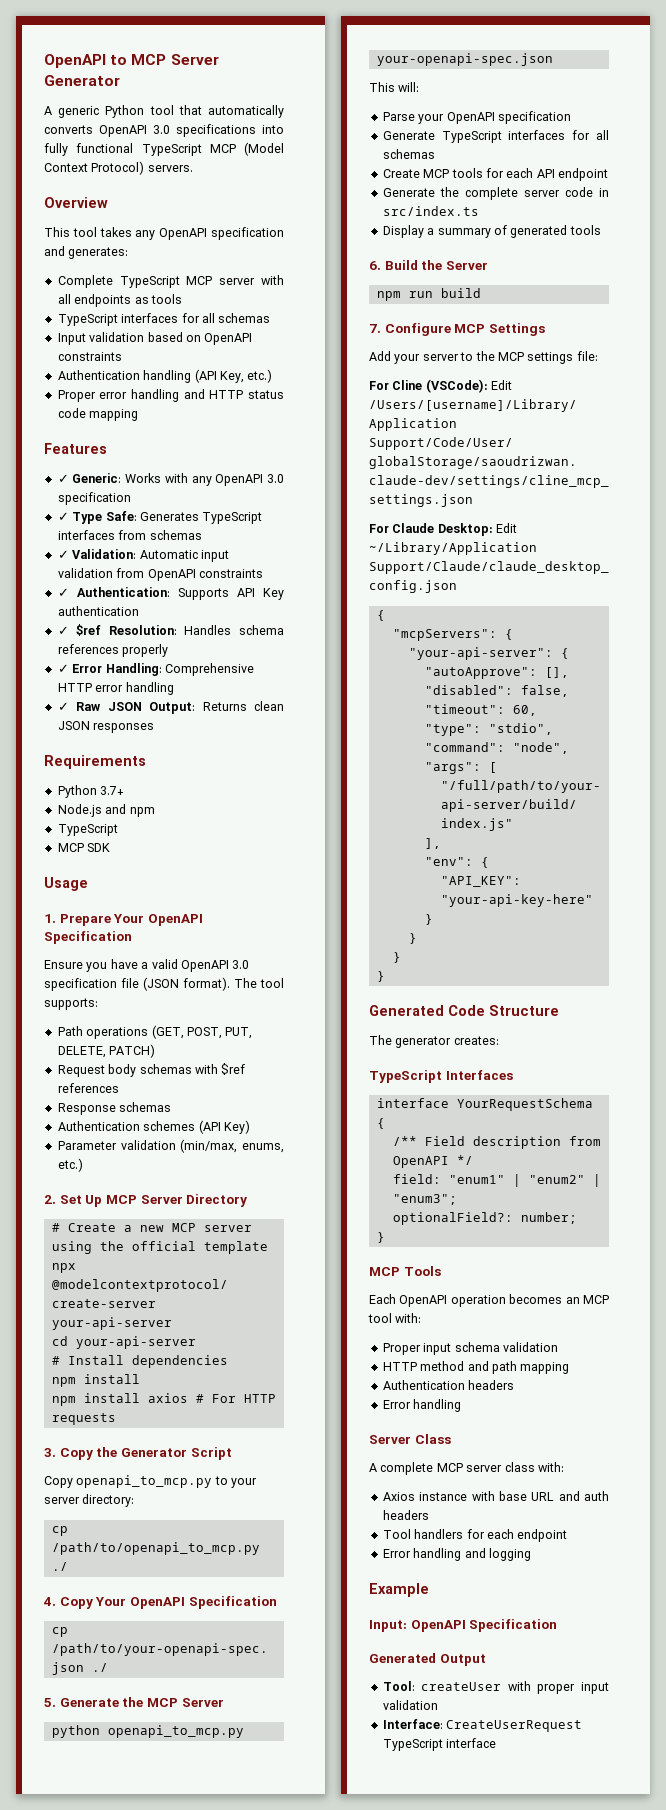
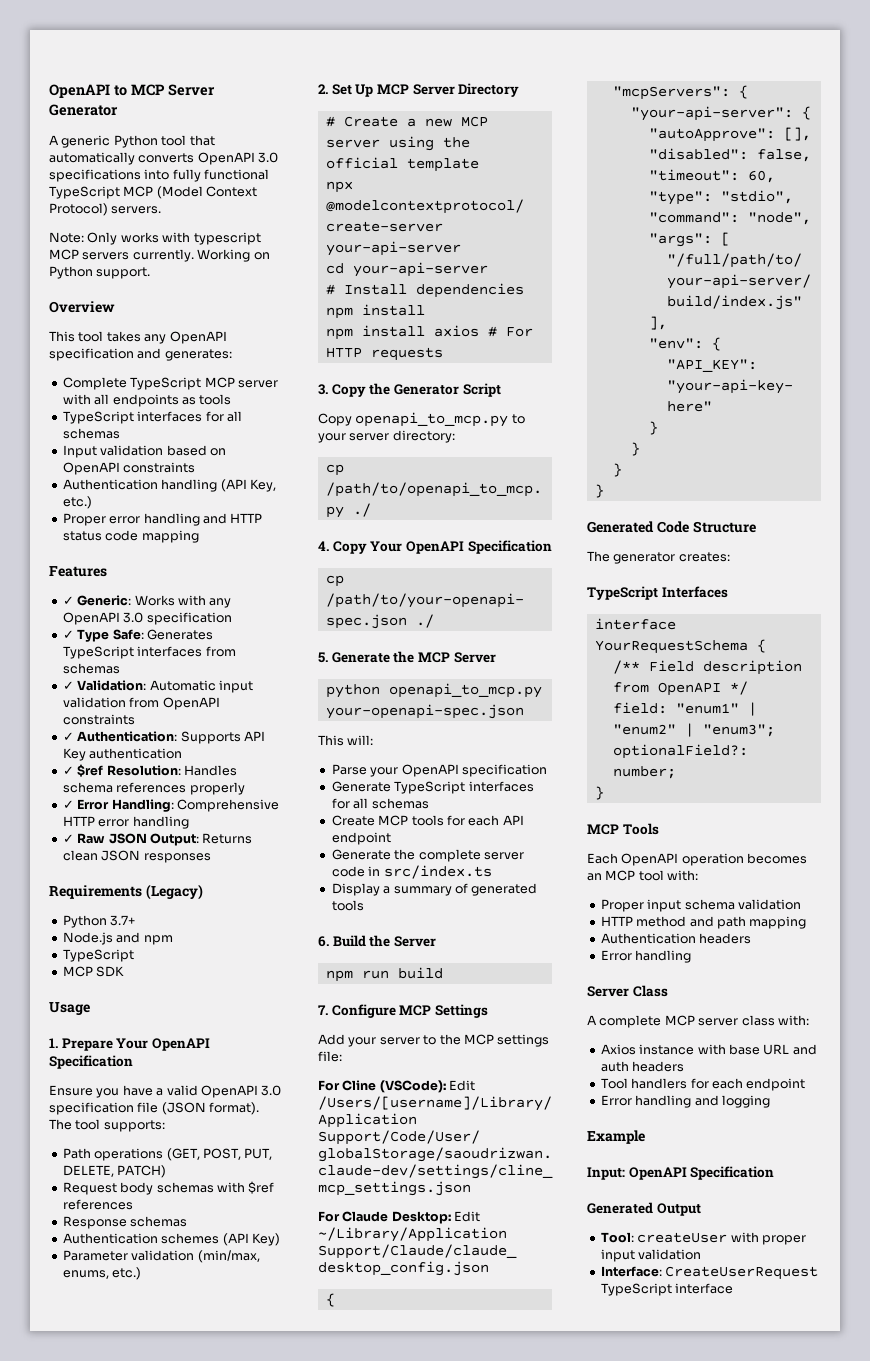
+ Note: Only works with typescript MCP servers currently. Working on Python support.
- Requirements
+ Requirements (Legacy)

